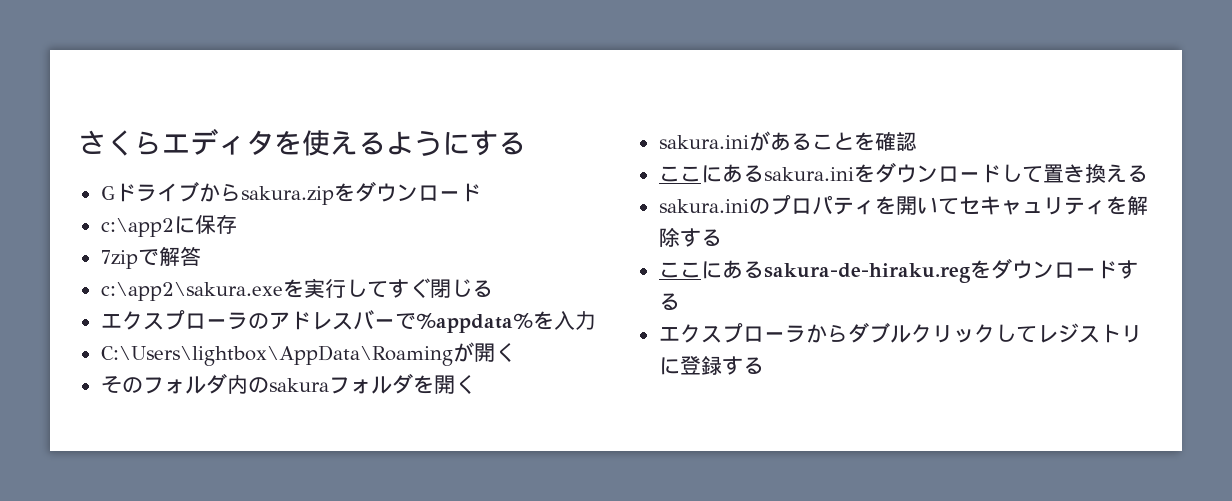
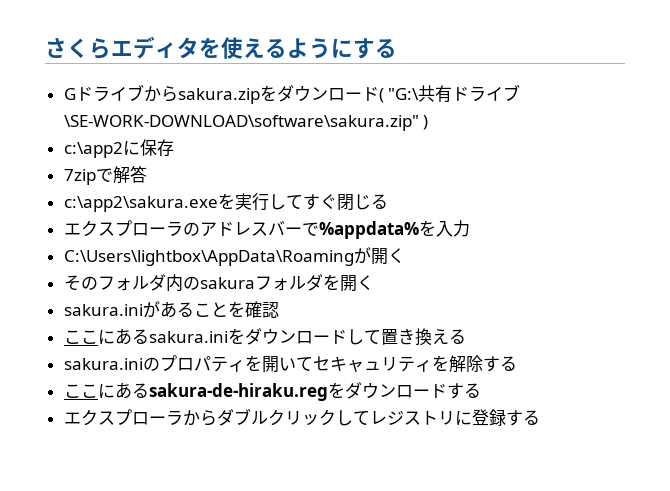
- Gドライブからsakura.zipをダウンロード
+ Gドライブからsakura.zipをダウンロード( "G:\共有ドライブ\SE-WORK-DOWNLOAD\software\sakura.zip" )

